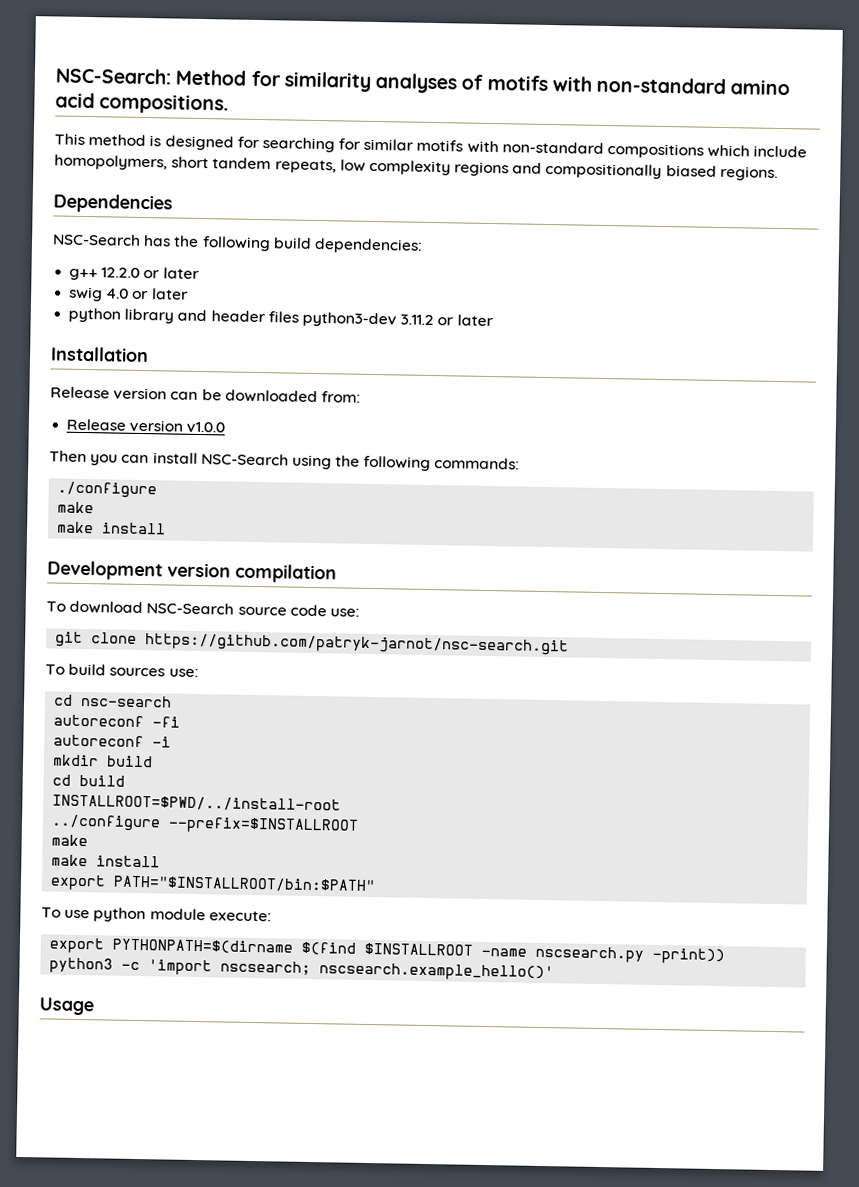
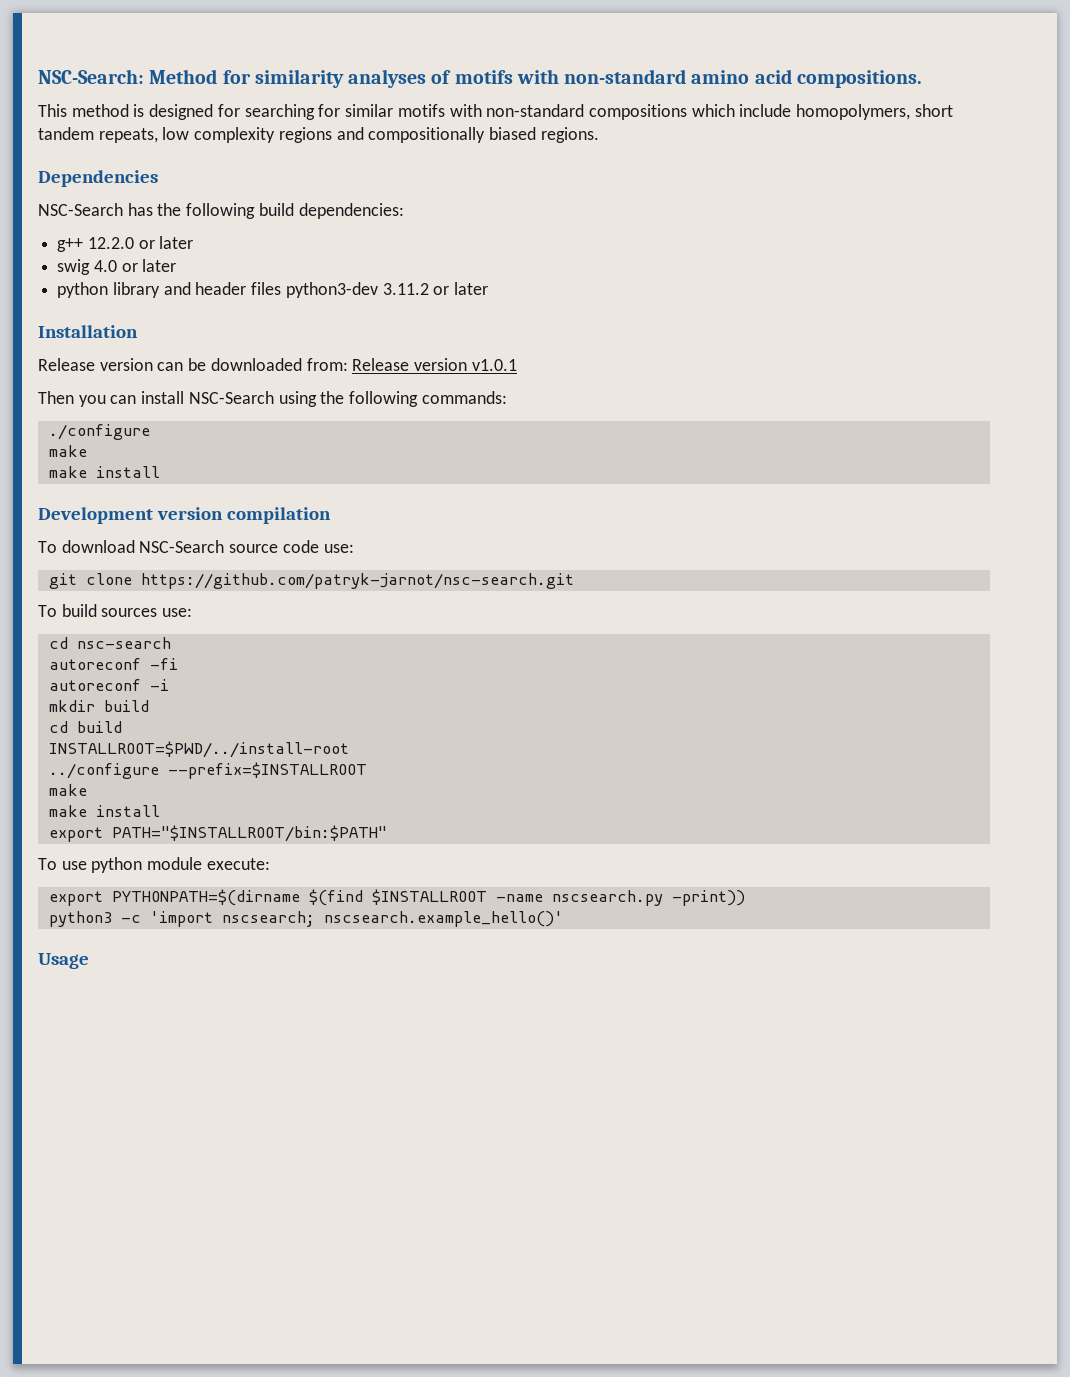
- Release version can be downloaded from:
- Release version v1.0.0
+ Release version can be downloaded from: Release version v1.0.1

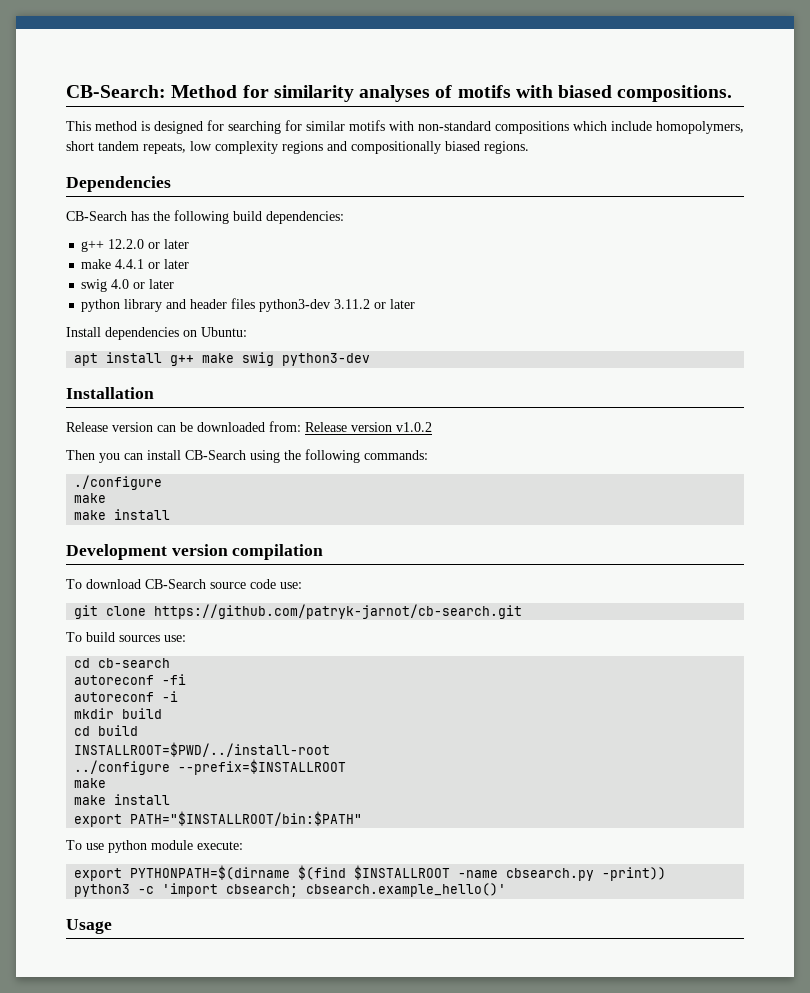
- NSC-Search: Method for similarity analyses of motifs with non-standard amino acid compositions.
+ CB-Search: Method for similarity analyses of motifs with biased compositions.
- NSC-Search has the following build dependencies:
+ CB-Search has the following build dependencies:
+ make 4.4.1 or later
+ Install dependencies on Ubuntu:
+ apt install g++ make swig python3-dev
- Release version can be downloaded from: Release version v1.0.1
+ Release version can be downloaded from: Release version v1.0.2
- Then you can install NSC-Search using the following commands:
+ Then you can install CB-Search using the following commands:
- To download NSC-Search source code use:
+ To download CB-Search source code use:
- git clone https://github.com/patryk-jarnot/nsc-search.git
+ git clone https://github.com/patryk-jarnot/cb-search.git
- cd nsc-search
+ cd cb-search
- export PYTHONPATH=$(dirname $(find $INSTALLROOT -name nscsearch.py -print))
+ export PYTHONPATH=$(dirname $(find $INSTALLROOT -name cbsearch.py -print))
- python3 -c 'import nscsearch; nscsearch.example_hello()'
+ python3 -c 'import cbsearch; cbsearch.example_hello()'

